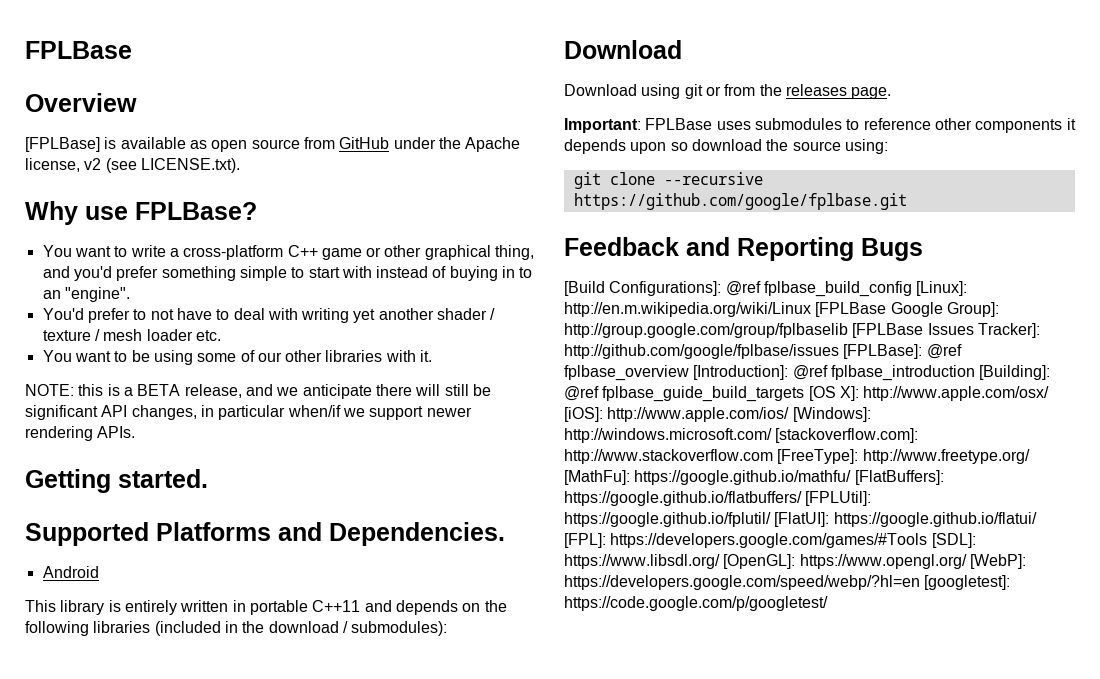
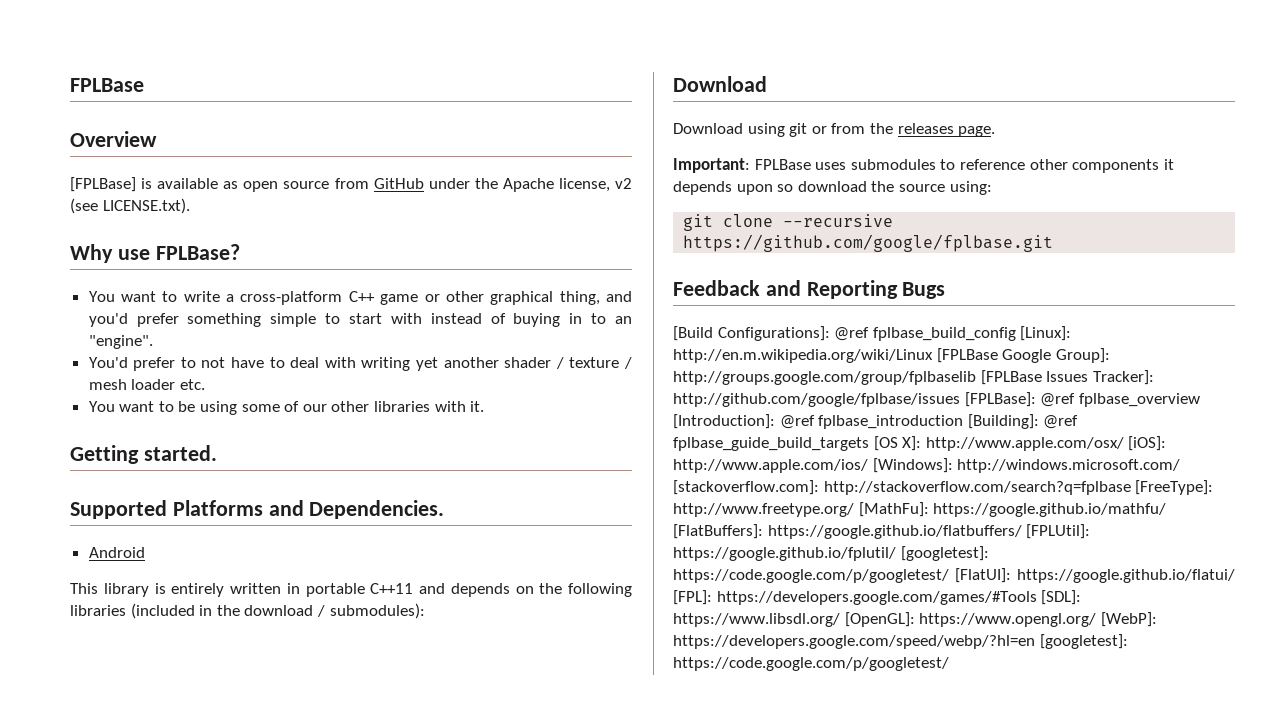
- NOTE: this is a BETA release, and we anticipate there will still be significant API changes, in particular when/if we support newer rendering APIs.
- [Build Configurations]: @ref fplbase_build_config [Linux]: http://en.m.wikipedia.org/wiki/Linux [FPLBase Google Group]: http://group.google.com/group/fplbaselib [FPLBase Issues Tracker]: http://github.com/google/fplbase/issues [FPLBase]: @ref fplbase_overview [Introduction]: @ref fplbase_introduction [Building]: @ref fplbase_guide_build_targets [OS X]: http://www.apple.com/osx/ [iOS]: http://www.apple.com/ios/ [Windows]: http://windows.microsoft.com/ [stackoverflow.com]: http://www.stackoverflow.com [FreeType]: http://www.freetype.org/ [MathFu]: https://google.github.io/mathfu/ [FlatBuffers]: https://google.github.io/flatbuffers/ [FPLUtil]: https://google.github.io/fplutil/ [FlatUI]: https://google.github.io/flatui/ [FPL]: https://developers.google.com/games/#Tools [SDL]: https://www.libsdl.org/ [OpenGL]: https://www.opengl.org/ [WebP]: https://developers.google.com/speed/webp/?hl=en [googletest]: https://code.google.com/p/googletest/
+ [Build Configurations]: @ref fplbase_build_config [Linux]: http://en.m.wikipedia.org/wiki/Linux [FPLBase Google Group]: http://groups.google.com/group/fplbaselib [FPLBase Issues Tracker]: http://github.com/google/fplbase/issues [FPLBase]: @ref fplbase_overview [Introduction]: @ref fplbase_introduction [Building]: @ref fplbase_guide_build_targets [OS X]: http://www.apple.com/osx/ [iOS]: http://www.apple.com/ios/ [Windows]: http://windows.microsoft.com/ [stackoverflow.com]: http://stackoverflow.com/search?q=fplbase [FreeType]: http://www.freetype.org/ [MathFu]: https://google.github.io/mathfu/ [FlatBuffers]: https://google.github.io/flatbuffers/ [FPLUtil]: https://google.github.io/fplutil/ [googletest]: https://code.google.com/p/googletest/ [FlatUI]: https://google.github.io/flatui/ [FPL]: https://developers.google.com/games/#Tools [SDL]: https://www.libsdl.org/ [OpenGL]: https://www.opengl.org/ [WebP]: https://developers.google.com/speed/webp/?hl=en [googletest]: https://code.google.com/p/googletest/

